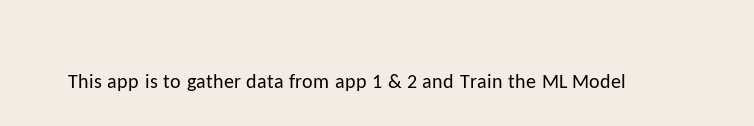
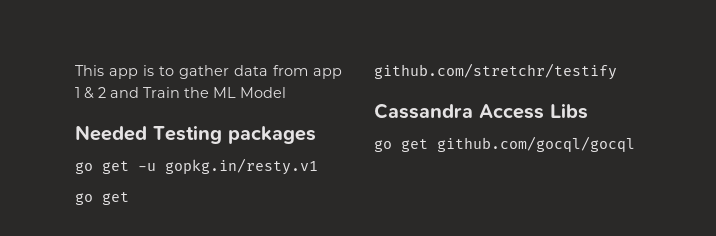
+ Needed Testing packages
+ go get -u gopkg.in/resty.v1
+ go get github.com/stretchr/testify
+ Cassandra Access Libs
+ go get github.com/gocql/gocql

